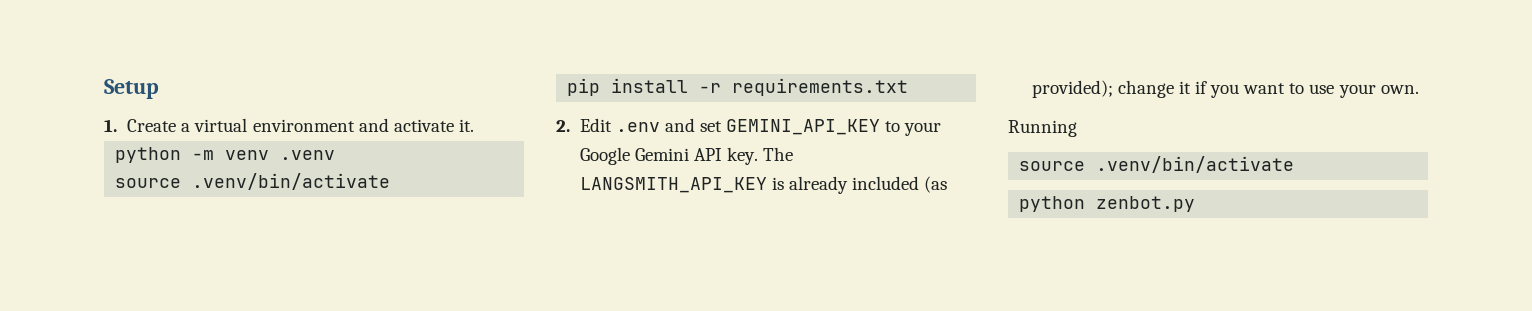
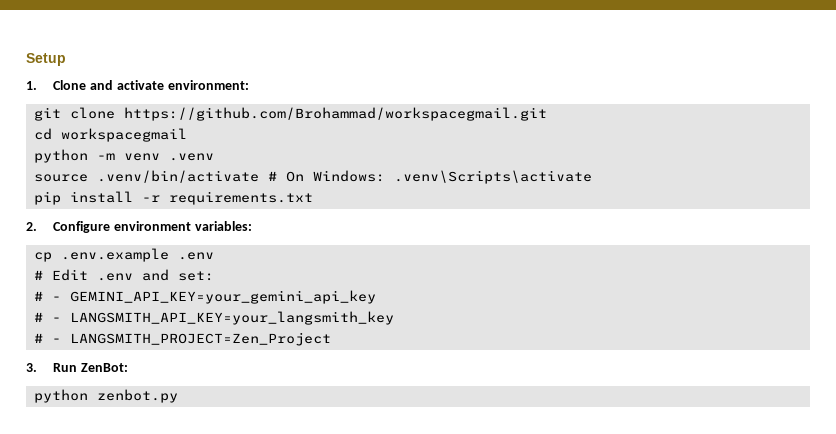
- 1. Create a virtual environment and activate it.
+ 1. Clone and activate environment:
+ git clone https://github.com/Brohammad/workspacegmail.git
+ cd workspacegmail
  python -m venv .venv
- source .venv/bin/activate
+ source .venv/bin/activate # On Windows: .venv\Scripts\activate
- 2. Edit .env and set GEMINI_API_KEY to your Google Gemini API key. The LANGSMITH_API_KEY is already included (as provided); change it if you want to use your own.
- Running
- source .venv/bin/activate
+ 2. Configure environment variables:
+ cp .env.example .env
+ # Edit .env and set:
+ # - GEMINI_API_KEY=your_gemini_api_key
+ # - LANGSMITH_API_KEY=your_langsmith_key
+ # - LANGSMITH_PROJECT=Zen_Project
+ 3. Run ZenBot:

